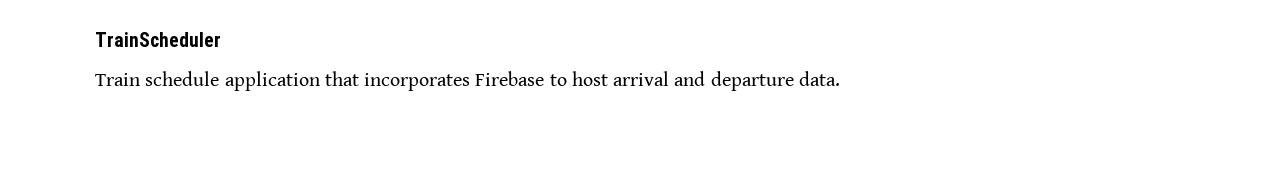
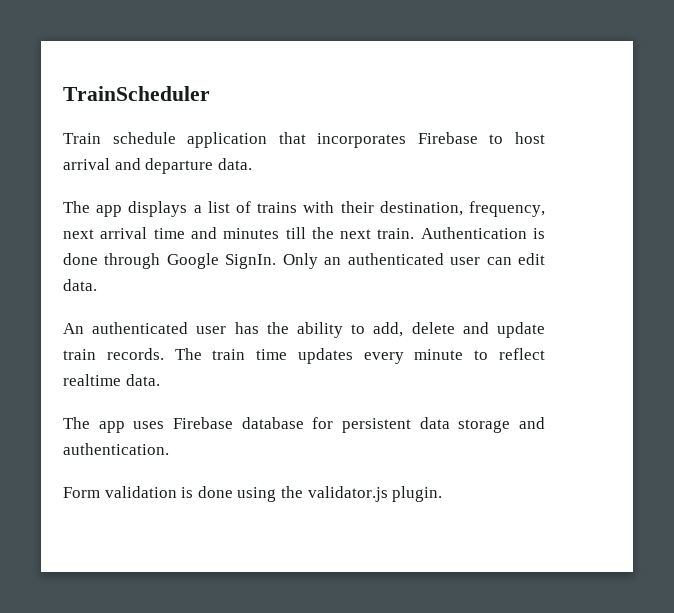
+ The app displays a list of trains with their destination, frequency, next arrival time and minutes till the next train. Authentication is done through Google SignIn. Only an authenticated user can edit data.
+ An authenticated user has the ability to add, delete and update train records. The train time updates every minute to reflect realtime data.
+ The app uses Firebase database for persistent data storage and authentication.
+ Form validation is done using the validator.js plugin.

